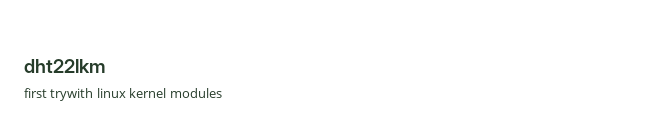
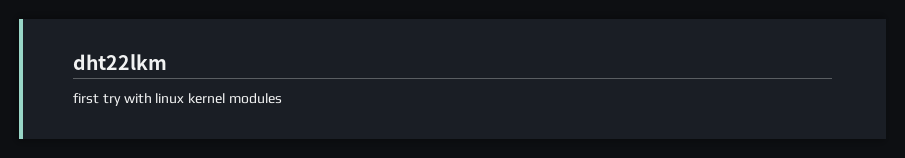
- first trywith linux kernel modules
+ first try with linux kernel modules

